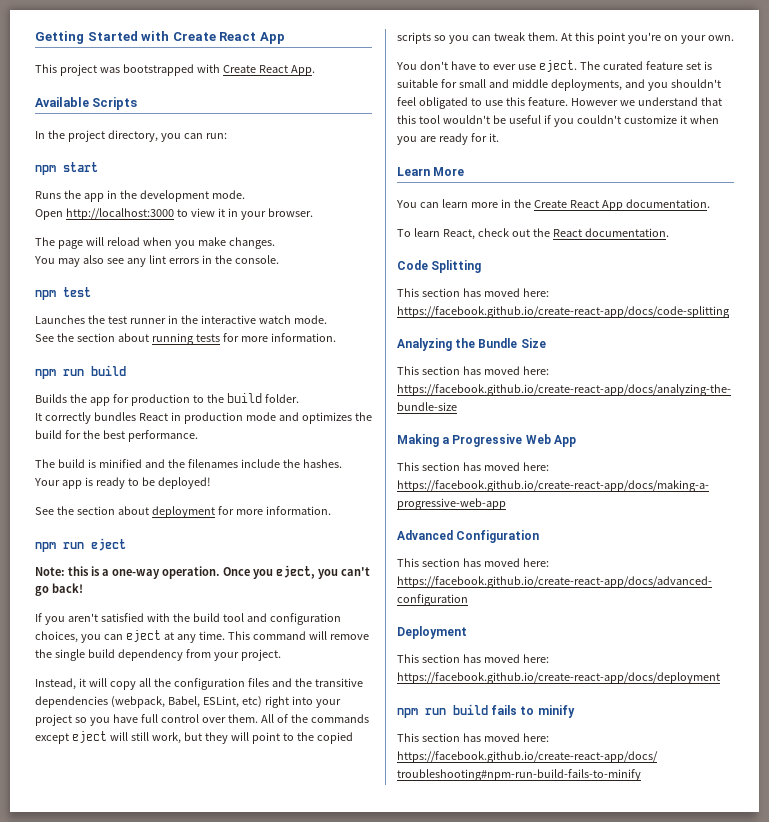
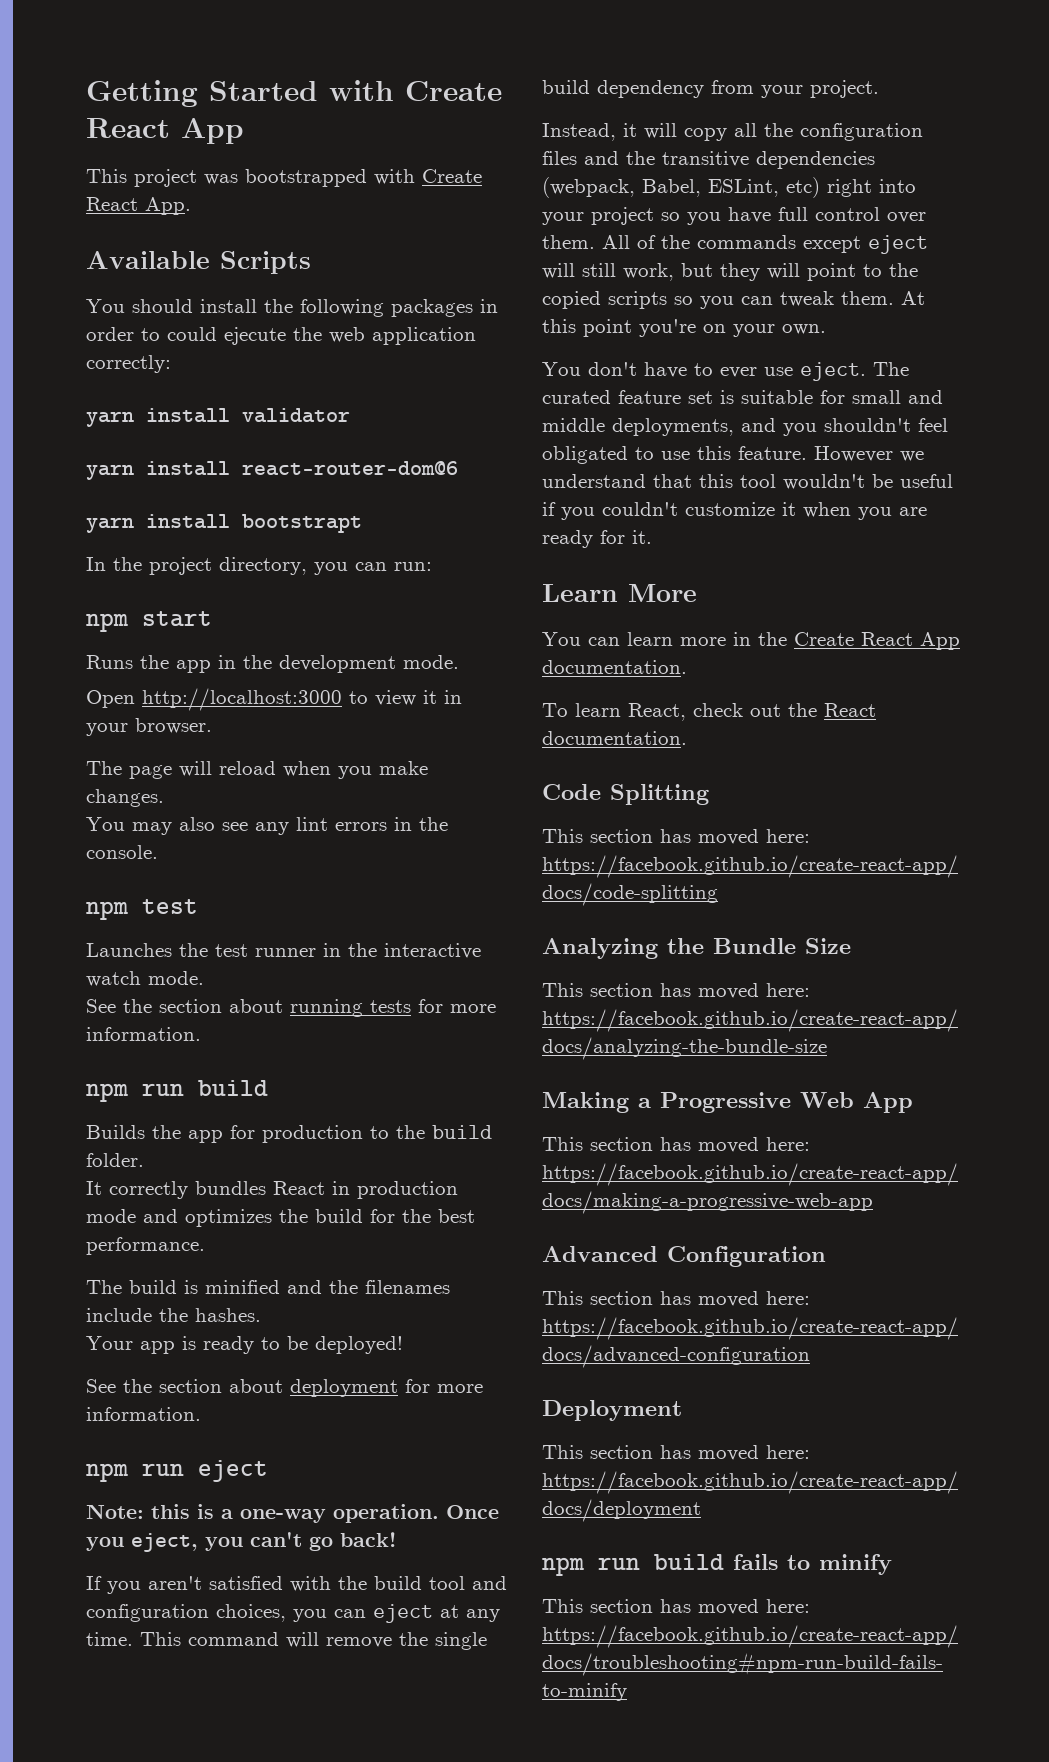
+ You should install the following packages in order to could ejecute the web application correctly:
+ yarn install validator
+ yarn install react-router-dom@6
+ yarn install bootstrapt

